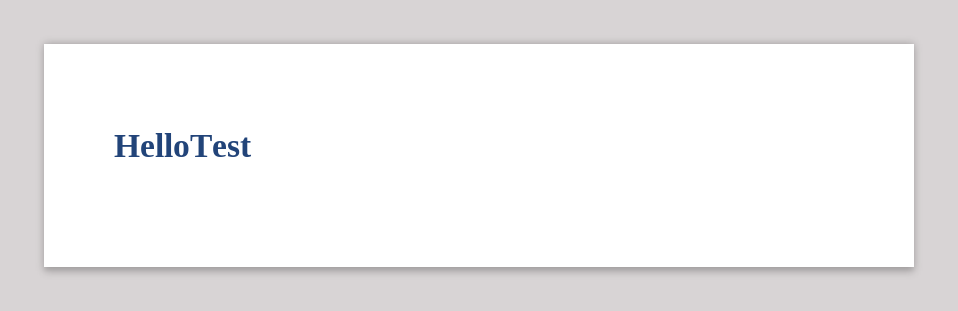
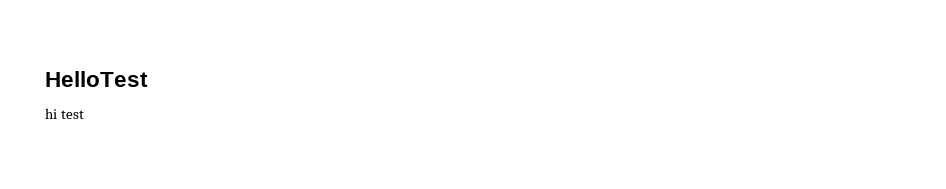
+ hi test

